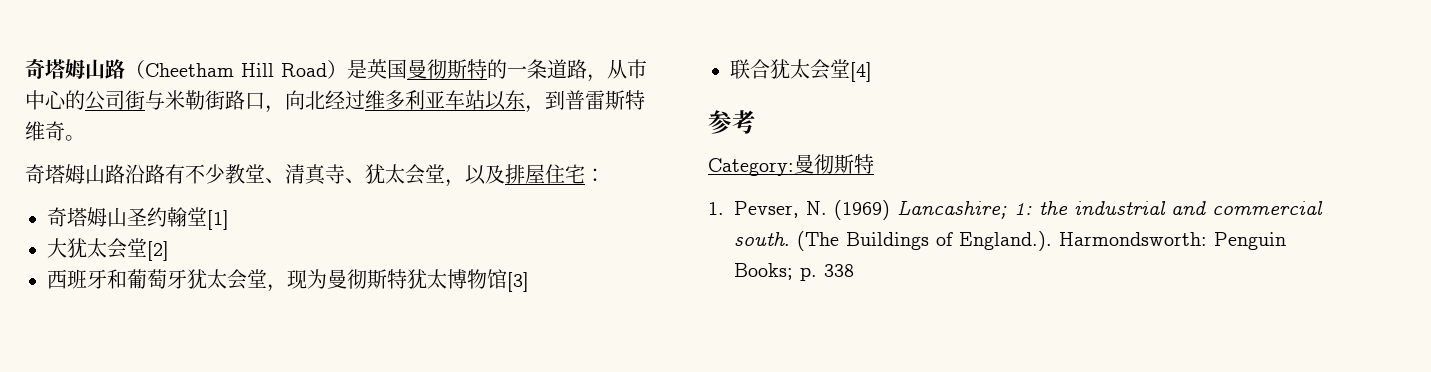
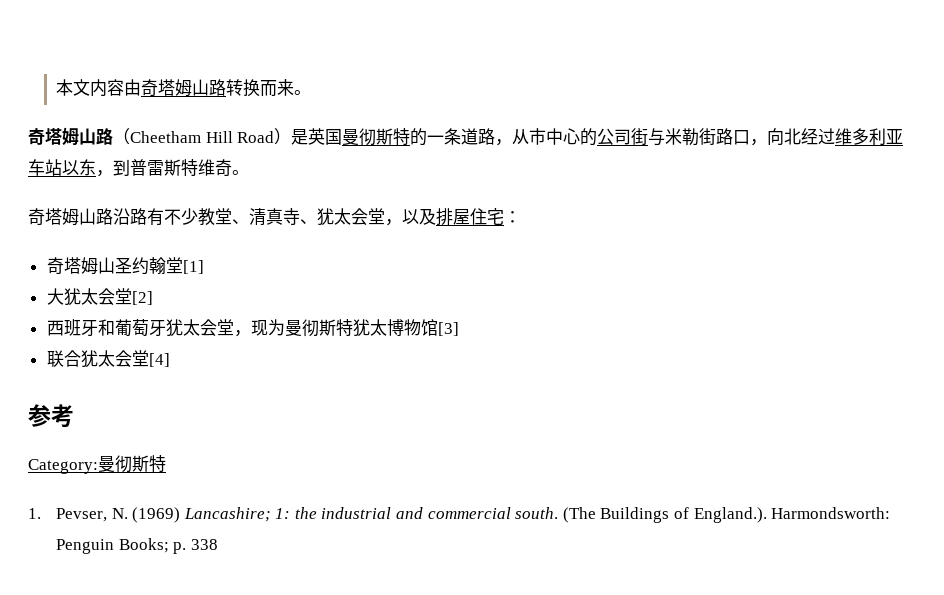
+ 本文内容由奇塔姆山路转换而来。

